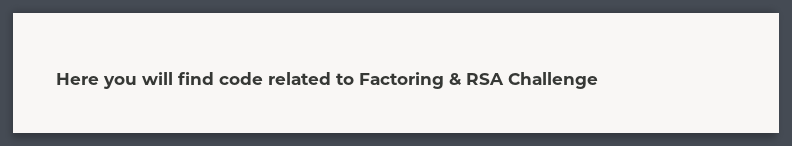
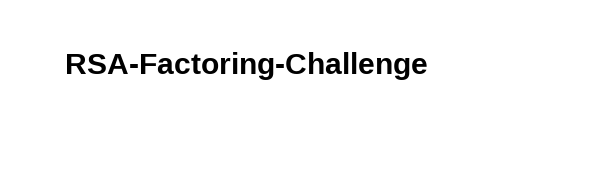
- Here you will find code related to Factoring & RSA Challenge
+ RSA-Factoring-Challenge

